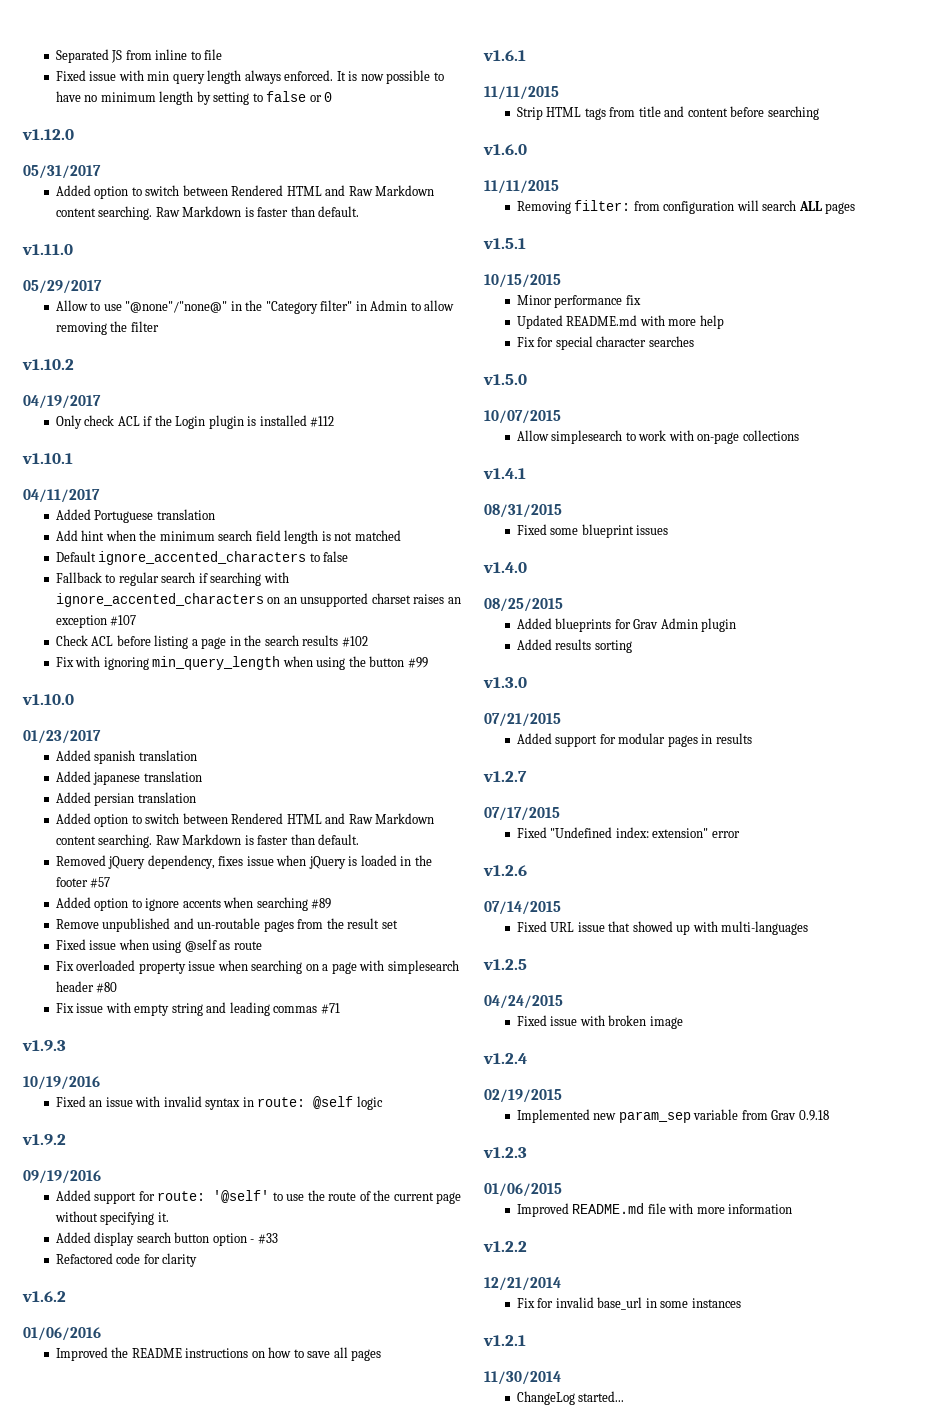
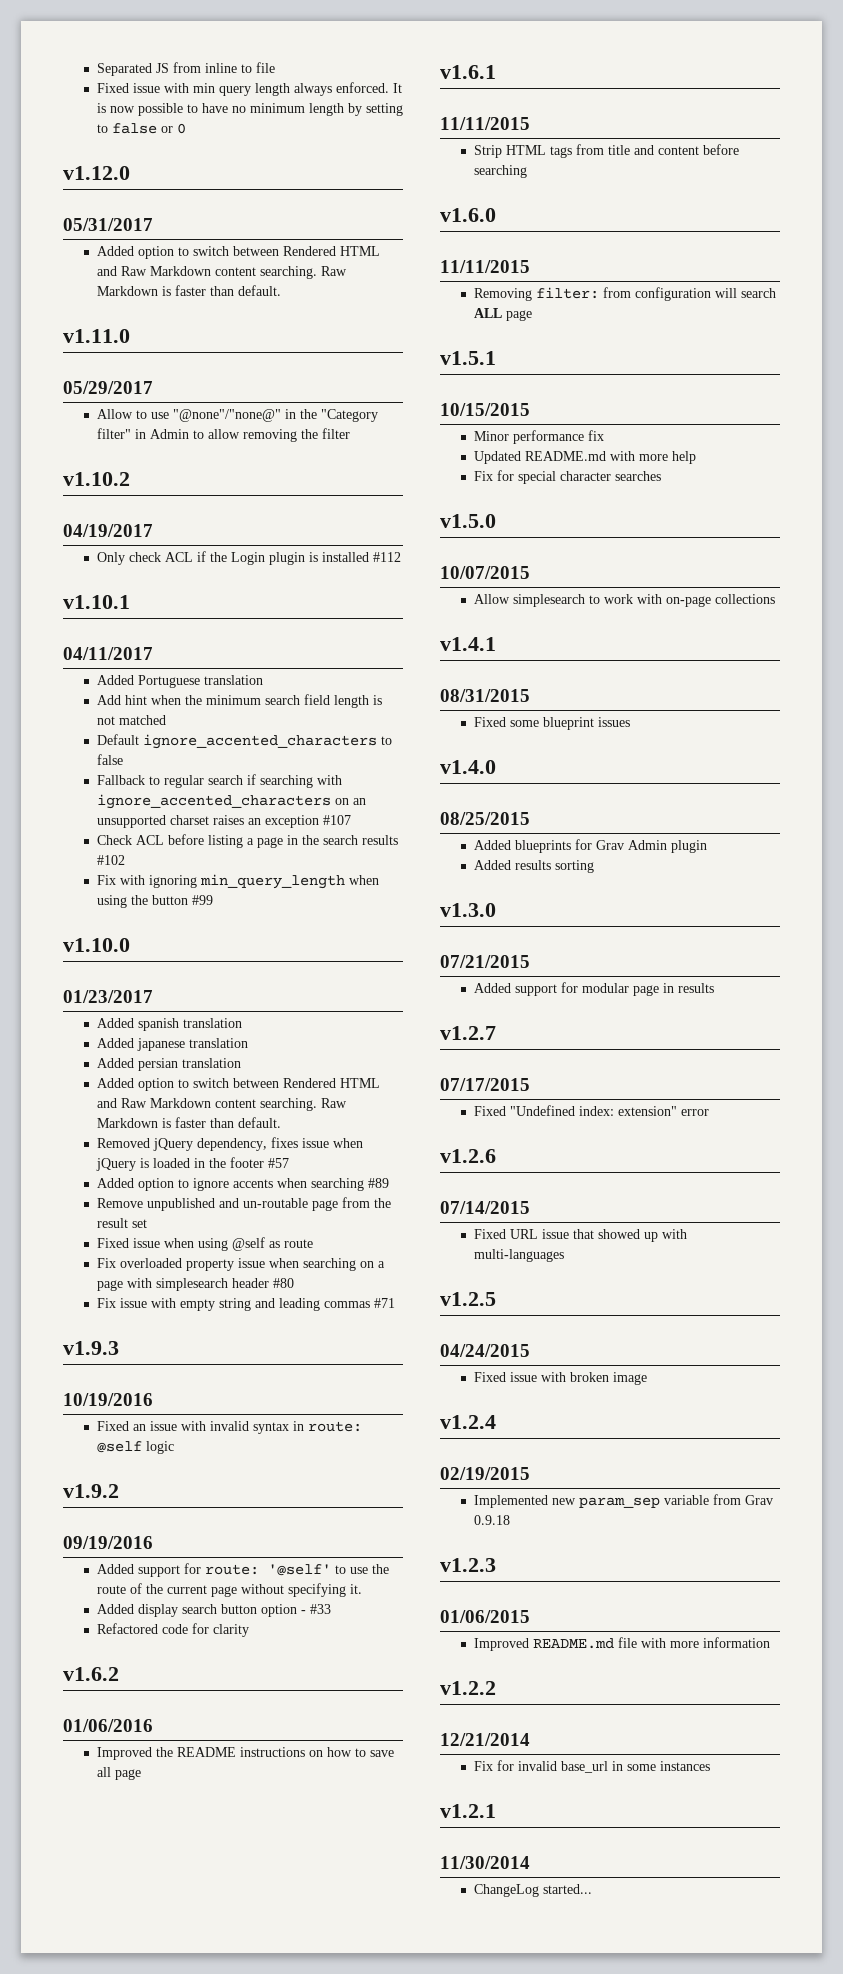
- Remove unpublished and un-routable pages from the result set
+ Remove unpublished and un-routable page from the result set
- Improved the README instructions on how to save all pages
+ Improved the README instructions on how to save all page
- Removing filter: from configuration will search ALL pages
+ Removing filter: from configuration will search ALL page
- Added support for modular pages in results
+ Added support for modular page in results

